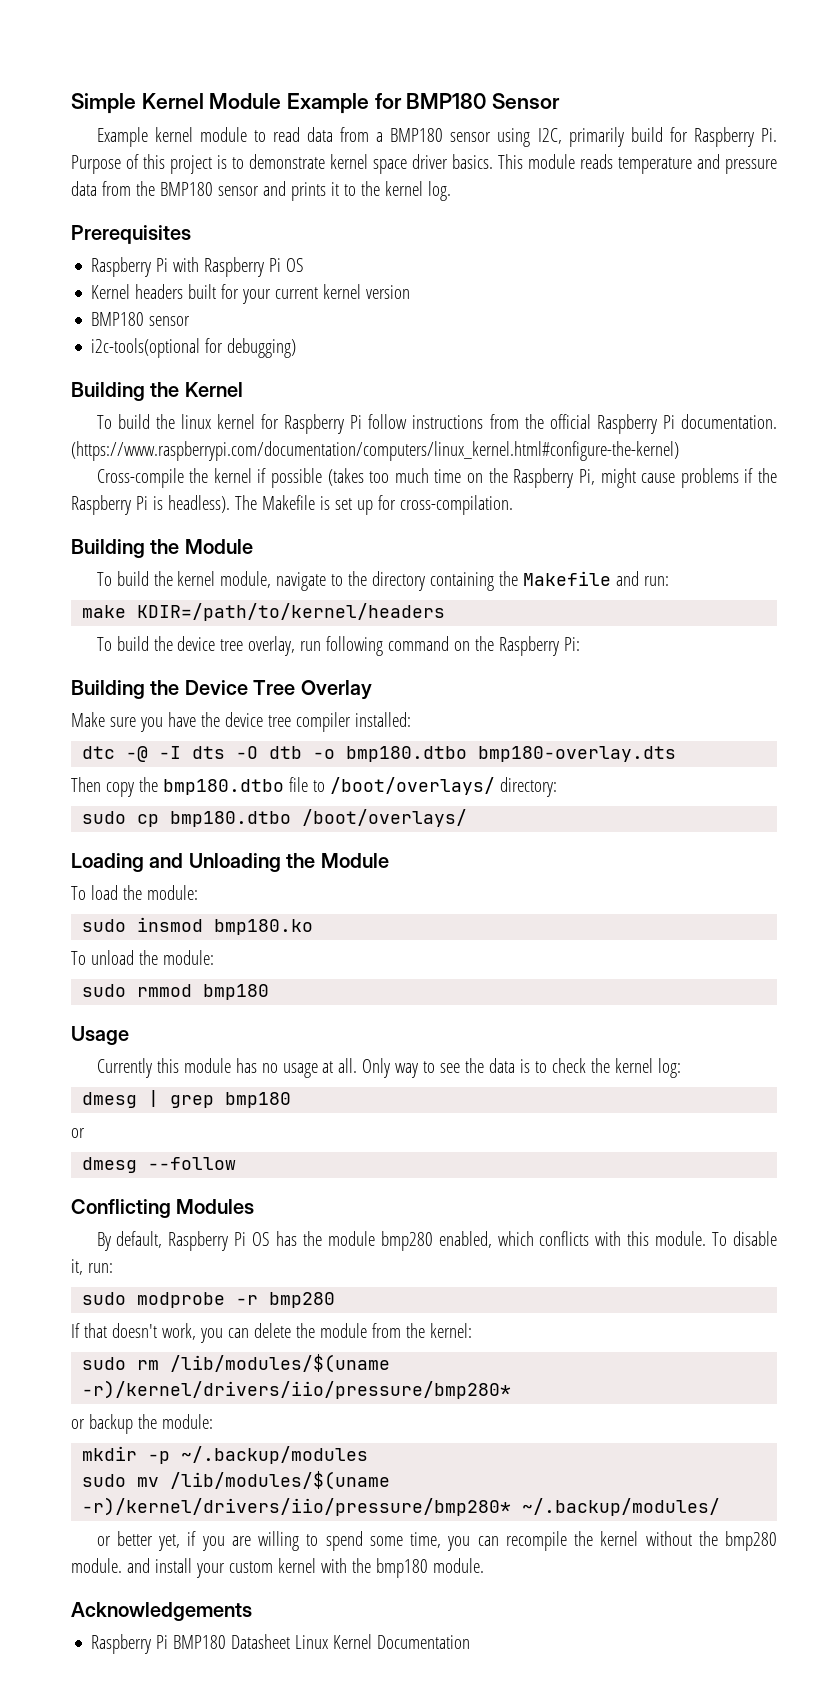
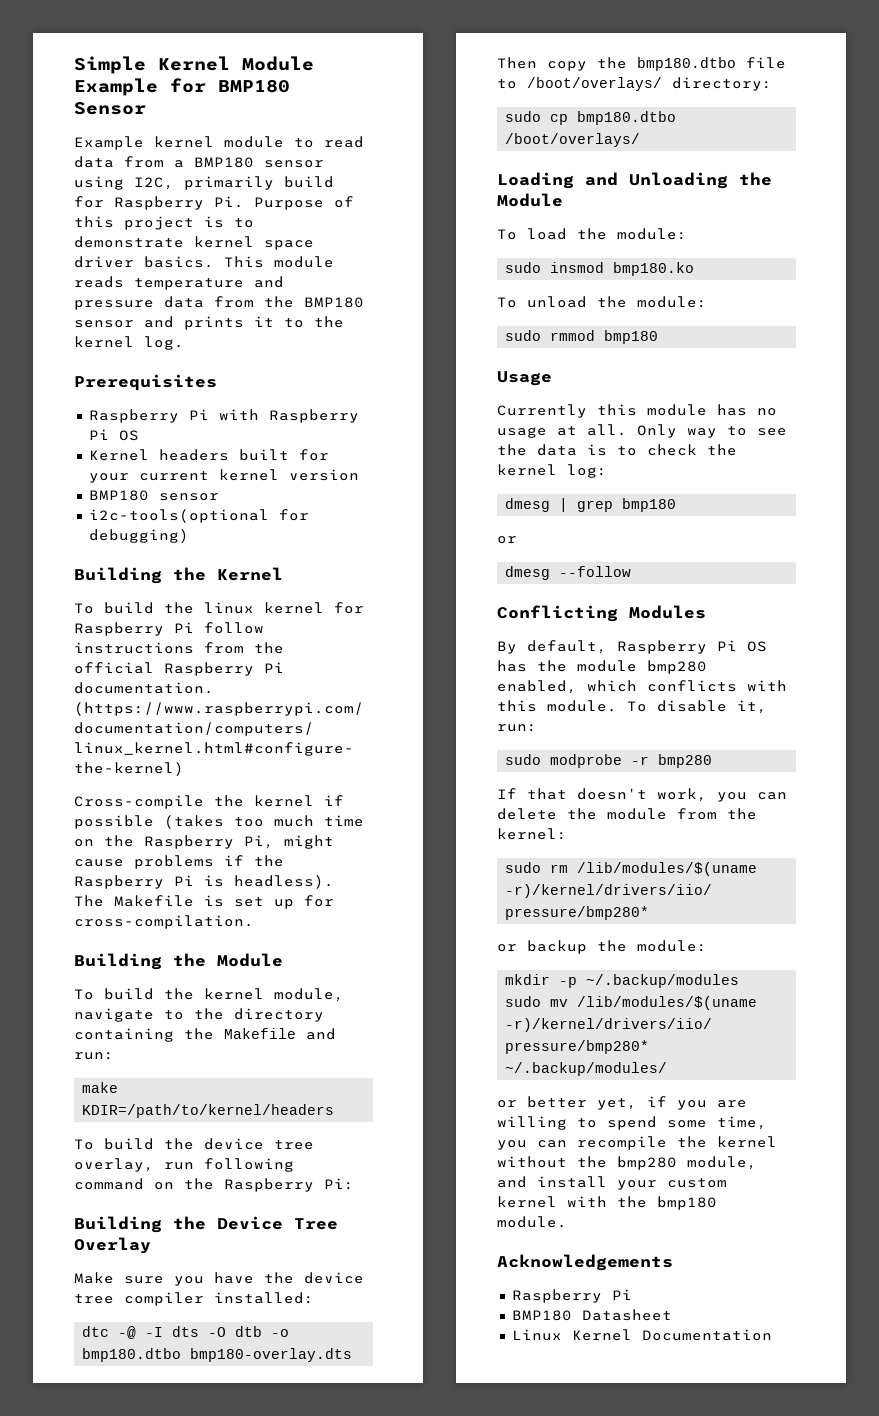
- or better yet, if you are willing to spend some time, you can recompile the kernel without the bmp280 module. and install your custom kernel with the bmp180 module.
+ or better yet, if you are willing to spend some time, you can recompile the kernel without the bmp280 module, and install your custom kernel with the bmp180 module.
  Acknowledgements
- Raspberry Pi BMP180 Datasheet Linux Kernel Documentation
+ Raspberry Pi
+ BMP180 Datasheet
+ Linux Kernel Documentation

